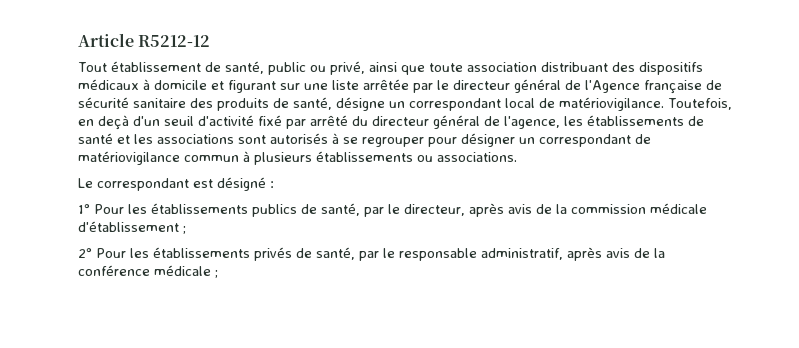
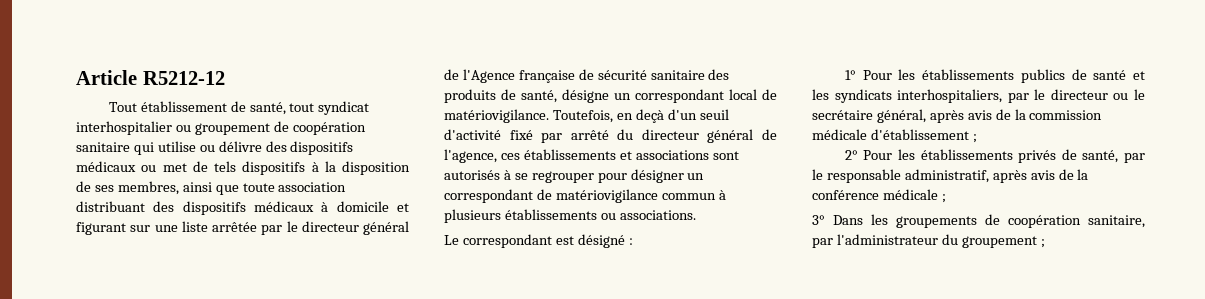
- Tout établissement de santé, public ou privé, ainsi que toute association distribuant des dispositifs médicaux à domicile et figurant sur une liste arrêtée par le directeur général de l'Agence française de sécurité sanitaire des produits de santé, désigne un correspondant local de matériovigilance.
+ Tout établissement de santé, tout syndicat interhospitalier ou groupement de coopération sanitaire qui utilise ou délivre des dispositifs médicaux ou met de tels dispositifs à la disposition de ses membres, ainsi que toute association distribuant des dispositifs médicaux à domicile et figurant sur une liste arrêtée par le directeur général de l'Agence française de sécurité sanitaire des produits de santé, désigne un correspondant local de matériovigilance.
- Toutefois, en deçà d'un seuil d'activité fixé par arrêté du directeur général de l'agence, les établissements de santé et les associations sont autorisés à se regrouper pour désigner un correspondant de matériovigilance commun à plusieurs établissements ou associations.
+ Toutefois, en deçà d'un seuil d'activité fixé par arrêté du directeur général de l'agence, ces établissements et associations sont autorisés à se regrouper pour désigner un correspondant de matériovigilance commun à plusieurs établissements ou associations.
- 1° Pour les établissements publics de santé, par le directeur, après avis de la commission médicale d'établissement ;
+ 1° Pour les établissements publics de santé et les syndicats interhospitaliers, par le directeur ou le secrétaire général, après avis de la commission médicale d'établissement ;
+ 3° Dans les groupements de coopération sanitaire, par l'administrateur du groupement ;

